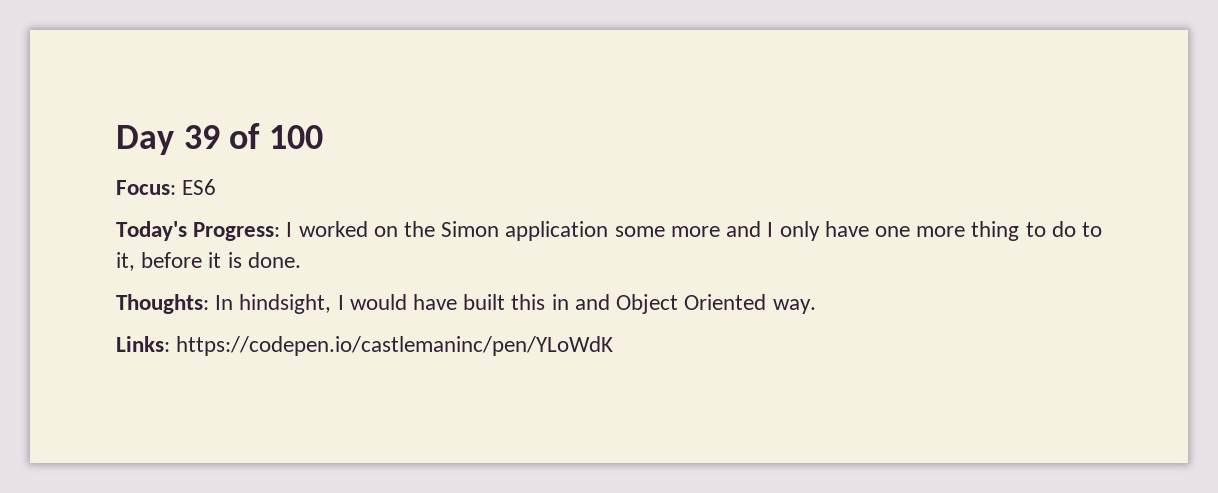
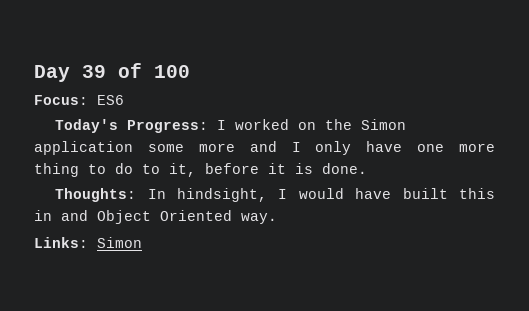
- Links: https://codepen.io/castlemaninc/pen/YLoWdK
+ Links: Simon

